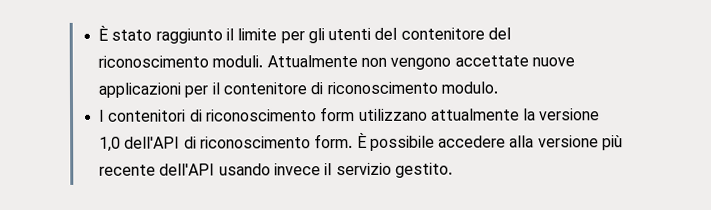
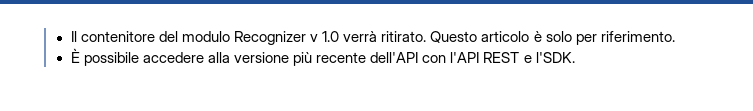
- È stato raggiunto il limite per gli utenti del contenitore del riconoscimento moduli. Attualmente non vengono accettate nuove applicazioni per il contenitore di riconoscimento modulo.
- I contenitori di riconoscimento form utilizzano attualmente la versione 1,0 dell'API di riconoscimento form. È possibile accedere alla versione più recente dell'API usando invece il servizio gestito.
+ Il contenitore del modulo Recognizer v 1.0 verrà ritirato. Questo articolo è solo per riferimento.
+ È possibile accedere alla versione più recente dell'API con l'API REST e l'SDK.

